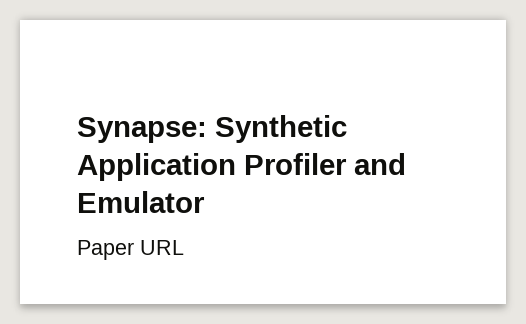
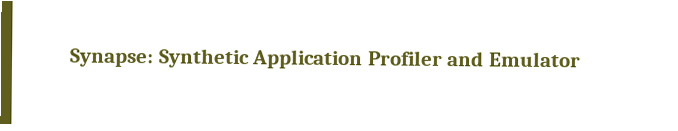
- Paper URL

